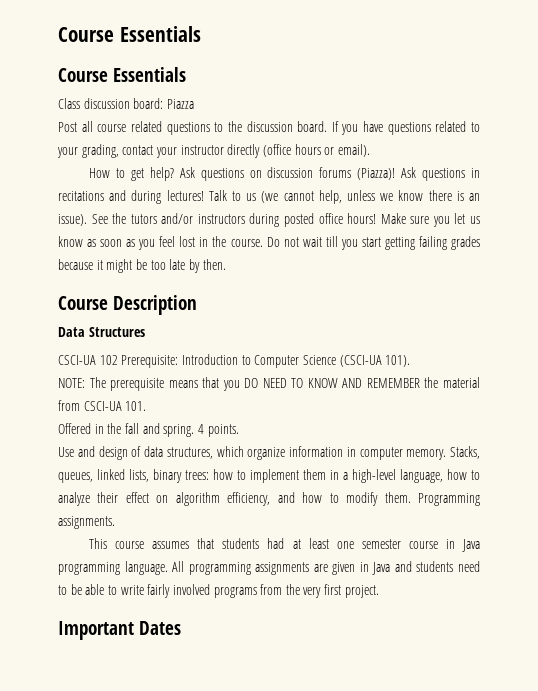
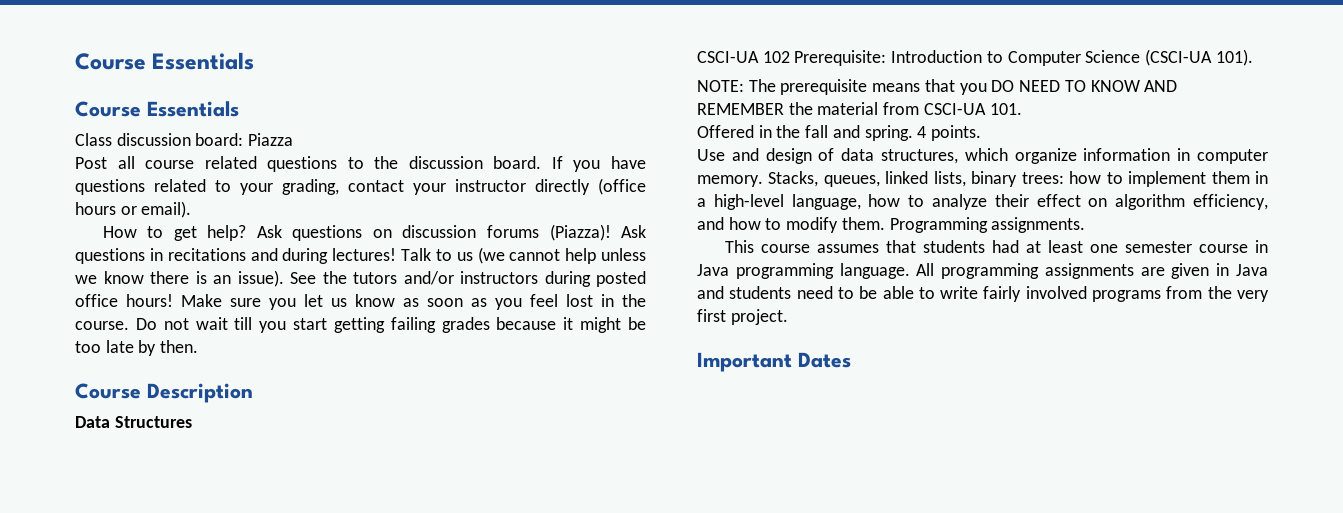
- Talk to us (we cannot help, unless we know there is an issue).
+ Talk to us (we cannot help unless we know there is an issue).

